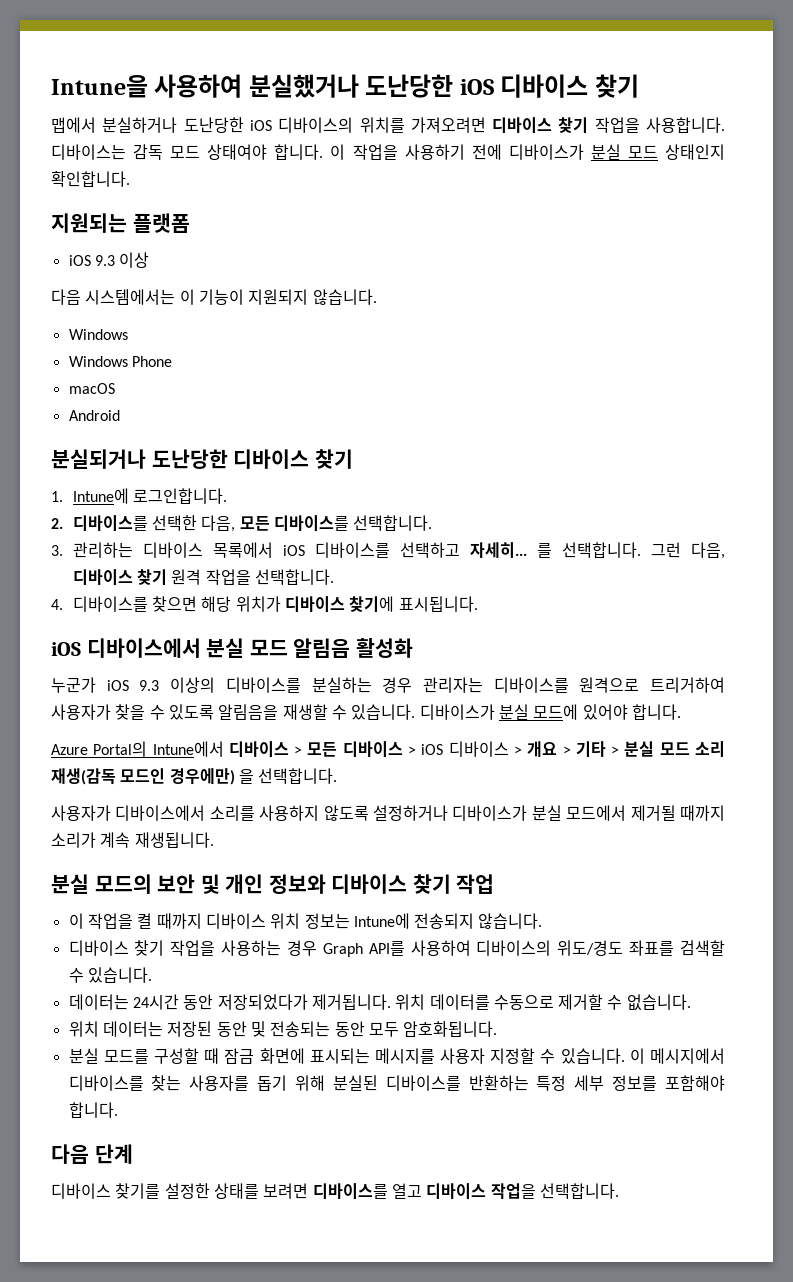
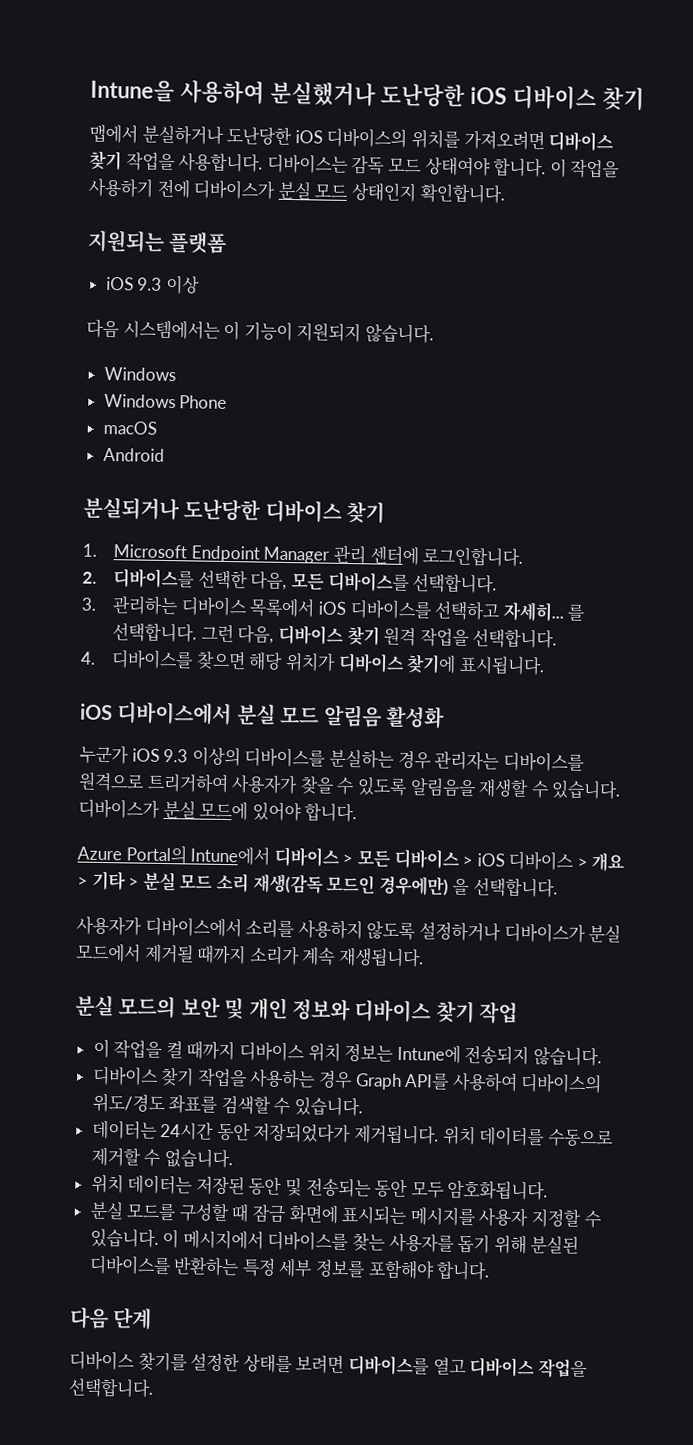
- 1. Intune에 로그인합니다.
+ 1. Microsoft Endpoint Manager 관리 센터에 로그인합니다.

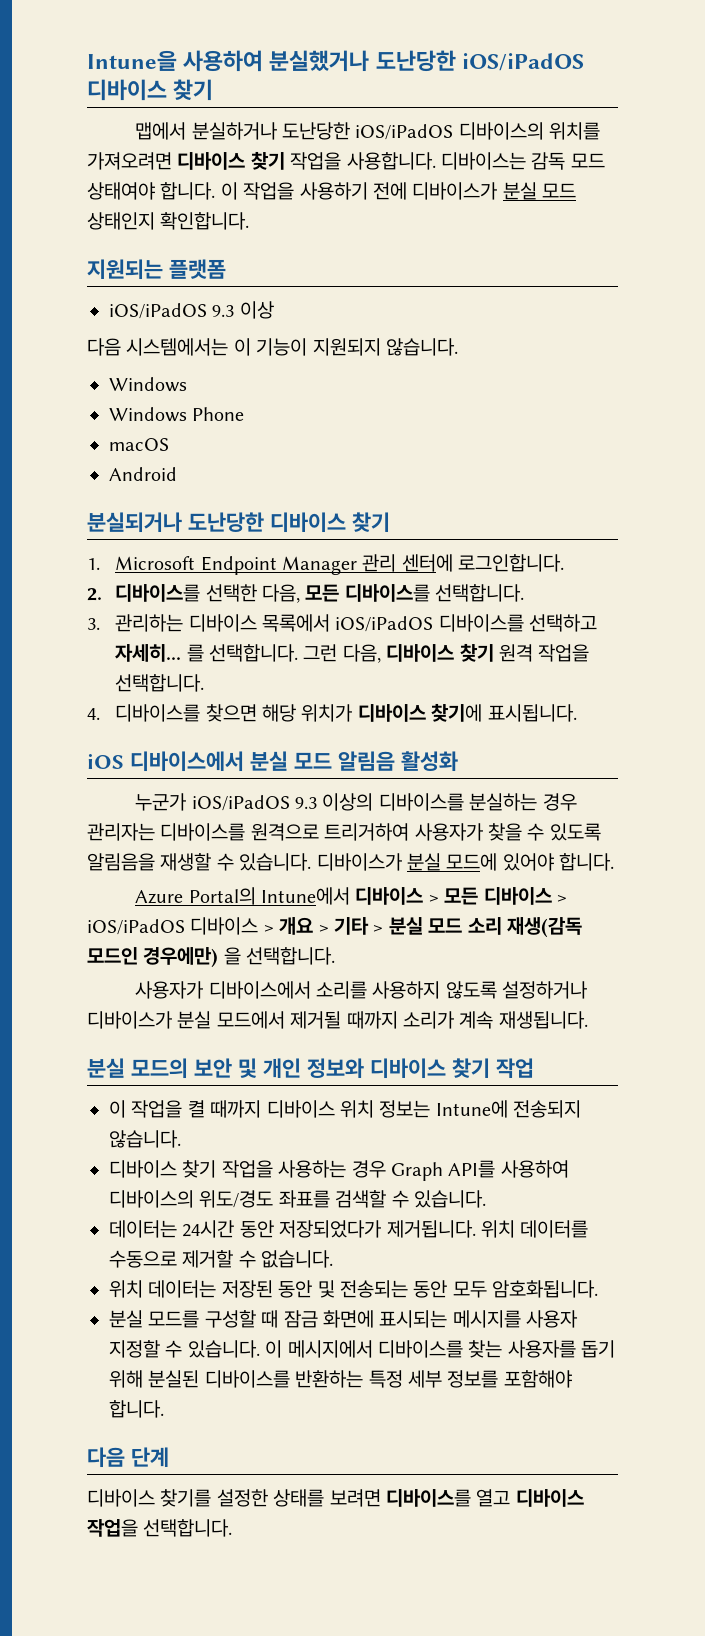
- Intune을 사용하여 분실했거나 도난당한 iOS 디바이스 찾기
+ Intune을 사용하여 분실했거나 도난당한 iOS/iPadOS 디바이스 찾기
- 맵에서 분실하거나 도난당한 iOS 디바이스의 위치를 가져오려면 디바이스 찾기 작업을 사용합니다.
+ 맵에서 분실하거나 도난당한 iOS/iPadOS 디바이스의 위치를 가져오려면 디바이스 찾기 작업을 사용합니다.
- iOS 9.3 이상
+ iOS/iPadOS 9.3 이상
- 3. 관리하는 디바이스 목록에서 iOS 디바이스를 선택하고 자세히...
+ 3. 관리하는 디바이스 목록에서 iOS/iPadOS 디바이스를 선택하고 자세히...
- 누군가 iOS 9.3 이상의 디바이스를 분실하는 경우 관리자는 디바이스를 원격으로 트리거하여 사용자가 찾을 수 있도록 알림음을 재생할 수 있습니다.
+ 누군가 iOS/iPadOS 9.3 이상의 디바이스를 분실하는 경우 관리자는 디바이스를 원격으로 트리거하여 사용자가 찾을 수 있도록 알림음을 재생할 수 있습니다.
- Azure Portal의 Intune에서 디바이스 > 모든 디바이스 > iOS 디바이스 > 개요 > 기타 > 분실 모드 소리 재생(감독 모드인 경우에만) 을 선택합니다.
+ Azure Portal의 Intune에서 디바이스 > 모든 디바이스 > iOS/iPadOS 디바이스 > 개요 > 기타 > 분실 모드 소리 재생(감독 모드인 경우에만) 을 선택합니다.

